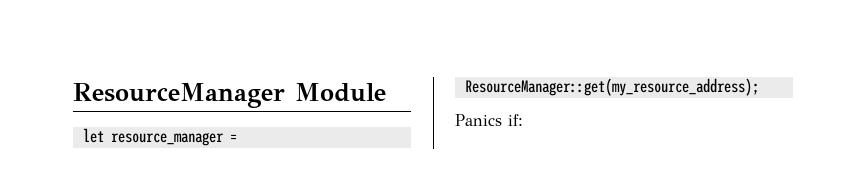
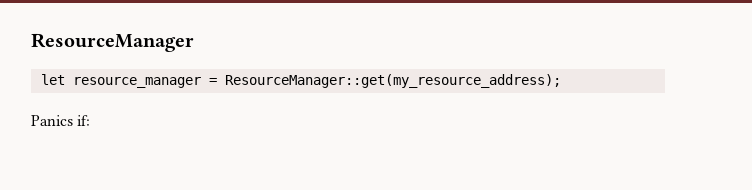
- ResourceManager Module
+ ResourceManager

